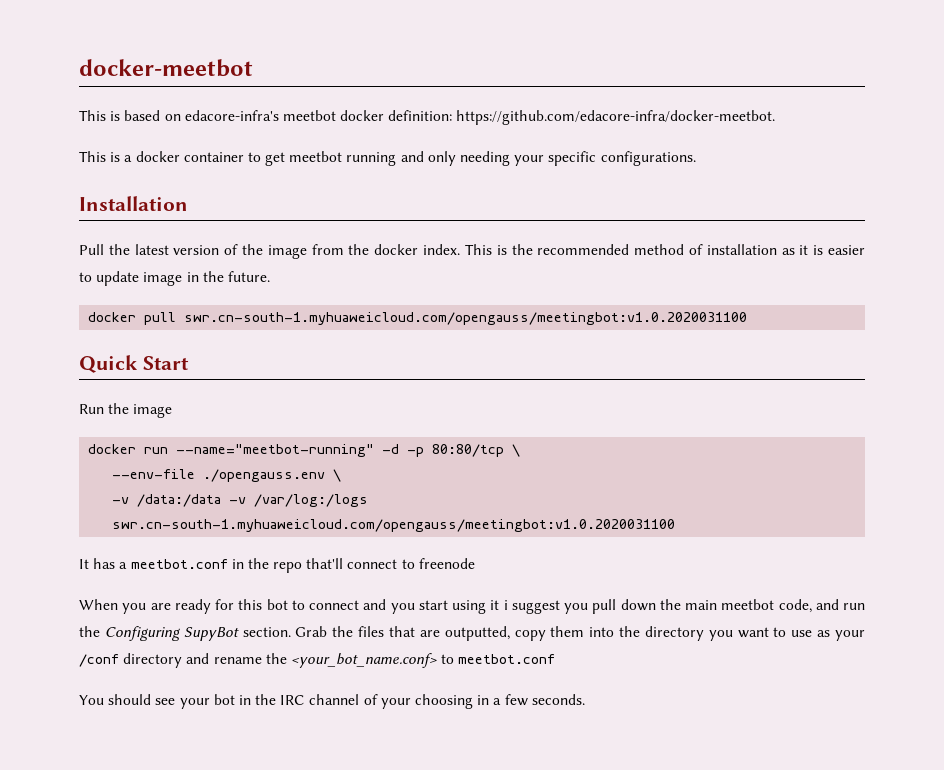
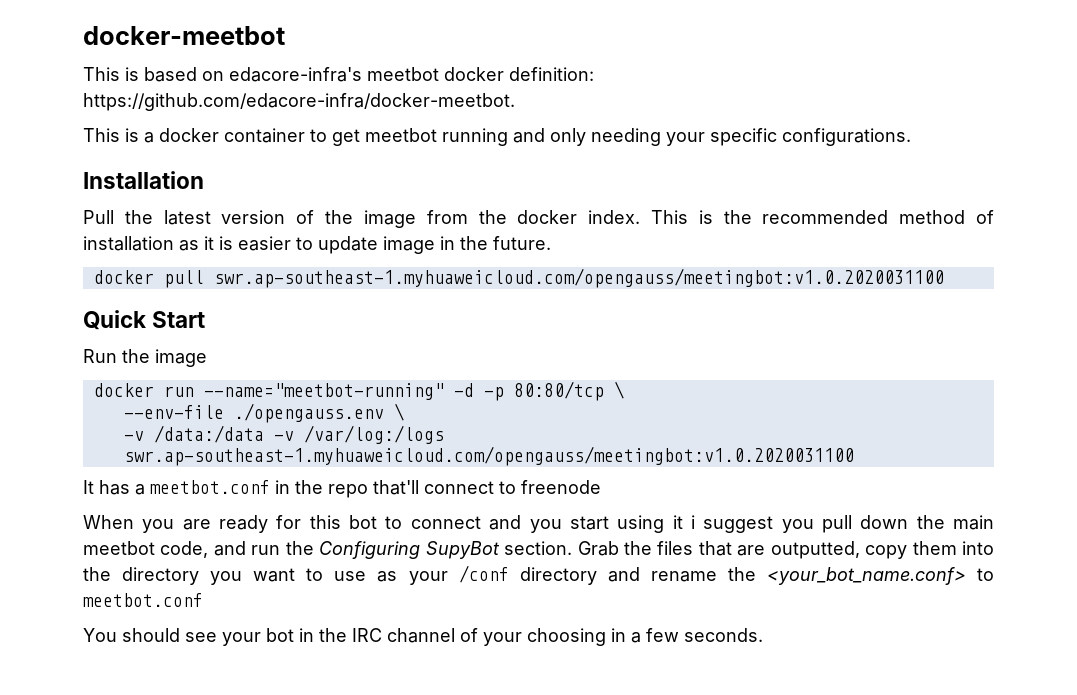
- docker pull swr.cn-south-1.myhuaweicloud.com/opengauss/meetingbot:v1.0.2020031100
+ docker pull swr.ap-southeast-1.myhuaweicloud.com/opengauss/meetingbot:v1.0.2020031100
- -v /data:/data -v /var/log:/logs swr.cn-south-1.myhuaweicloud.com/opengauss/meetingbot:v1.0.2020031100
+ -v /data:/data -v /var/log:/logs swr.ap-southeast-1.myhuaweicloud.com/opengauss/meetingbot:v1.0.2020031100

